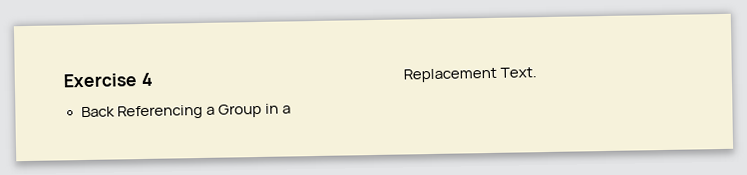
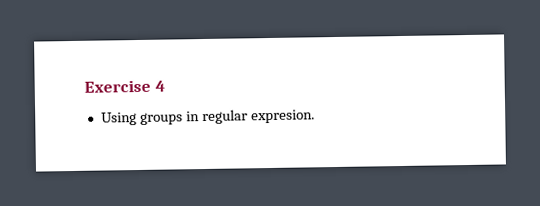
- Back Referencing a Group in a Replacement Text.
+ Using groups in regular expresion.

